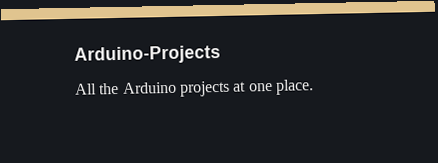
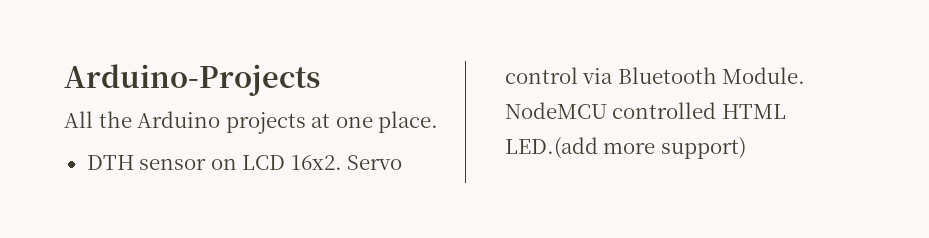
+ DTH sensor on LCD 16x2. Servo control via Bluetooth Module. NodeMCU controlled HTML LED.(add more support)

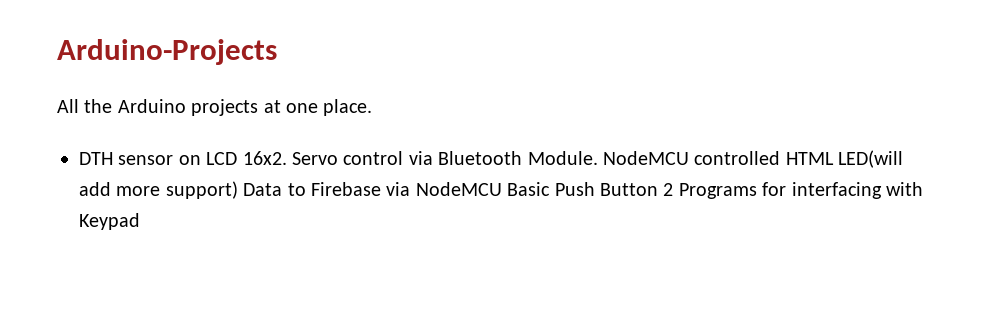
- NodeMCU controlled HTML LED.(add more support)
+ NodeMCU controlled HTML LED(will add more support) Data to Firebase via NodeMCU Basic Push Button 2 Programs for interfacing with Keypad

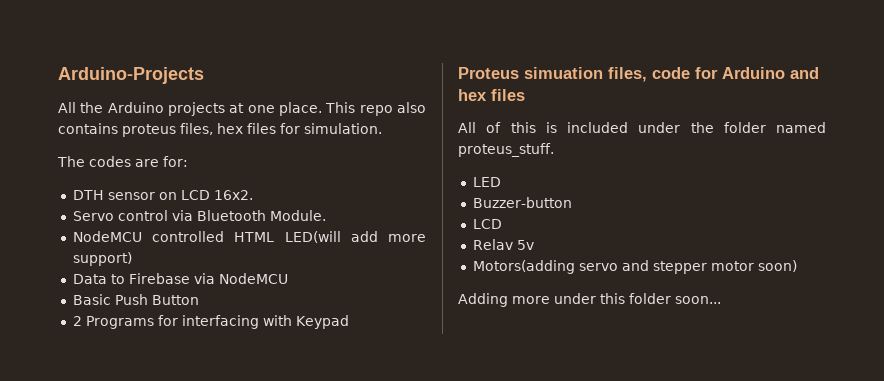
+ This repo also contains proteus files, hex files for simulation.
+ The codes are for:
- DTH sensor on LCD 16x2. Servo control via Bluetooth Module. NodeMCU controlled HTML LED(will add more support) Data to Firebase via NodeMCU Basic Push Button 2 Programs for interfacing with Keypad
+ DTH sensor on LCD 16x2.
+ Servo control via Bluetooth Module.
+ NodeMCU controlled HTML LED(will add more support)
+ Data to Firebase via NodeMCU
+ Basic Push Button
+ 2 Programs for interfacing with Keypad
+ Proteus simuation files, code for Arduino and hex files
+ All of this is included under the folder named proteus_stuff.
+ LED
+ Buzzer-button
+ LCD
+ Relav 5v
+ Motors(adding servo and stepper motor soon)
+ Adding more under this folder soon...

